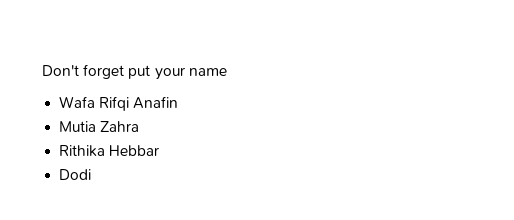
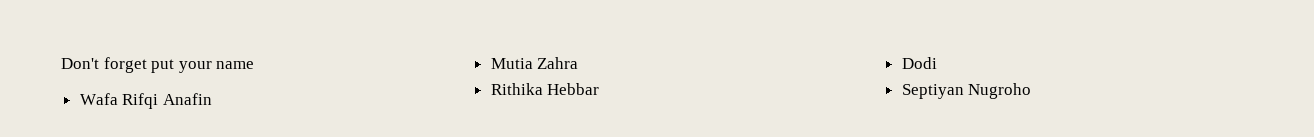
+ Septiyan Nugroho

